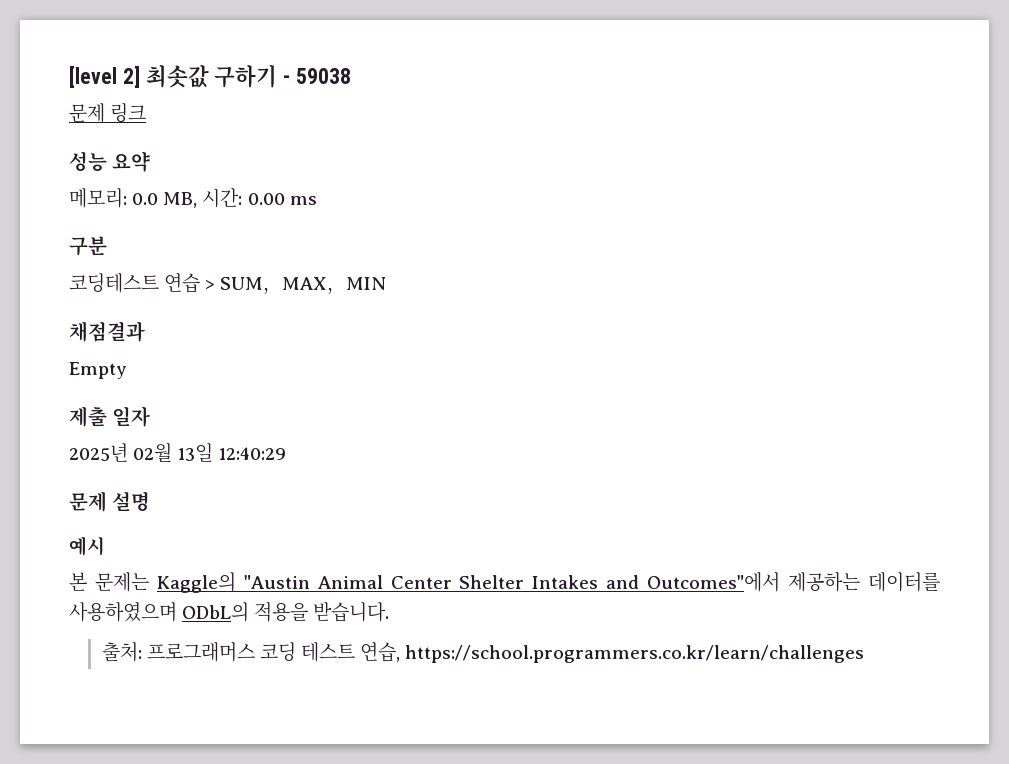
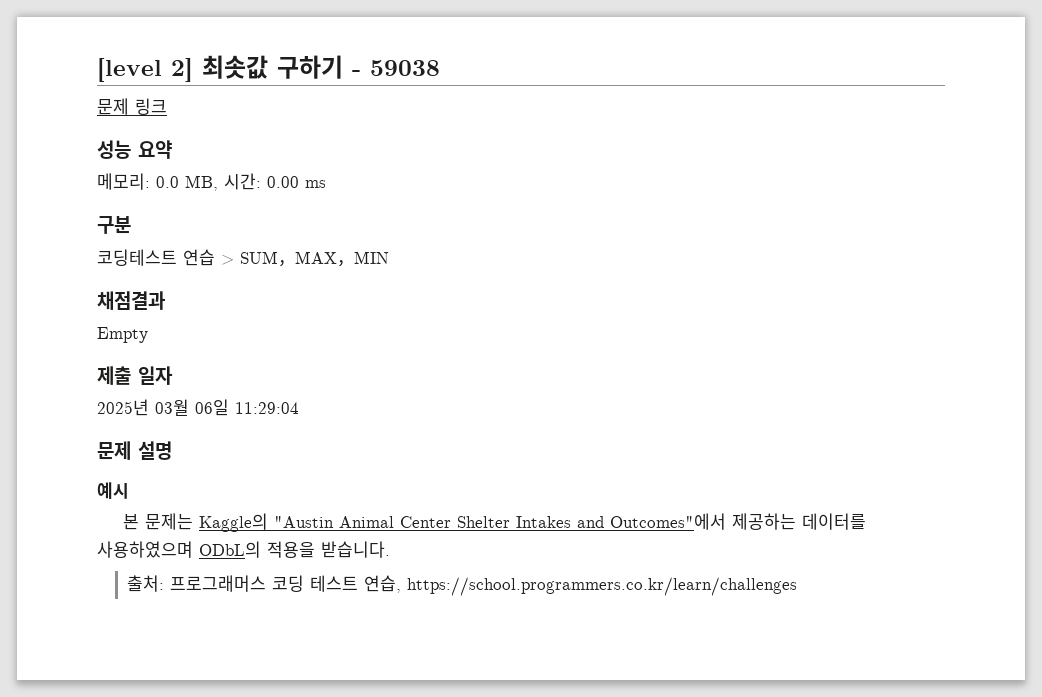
- 2025년 02월 13일 12:40:29
+ 2025년 03월 06일 11:29:04

